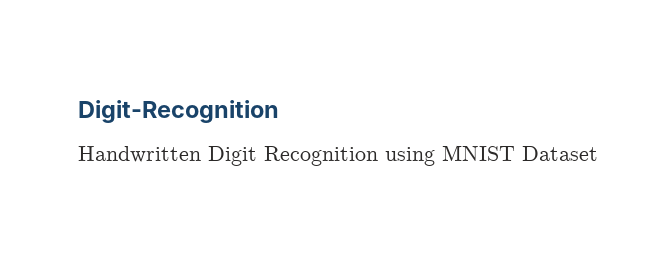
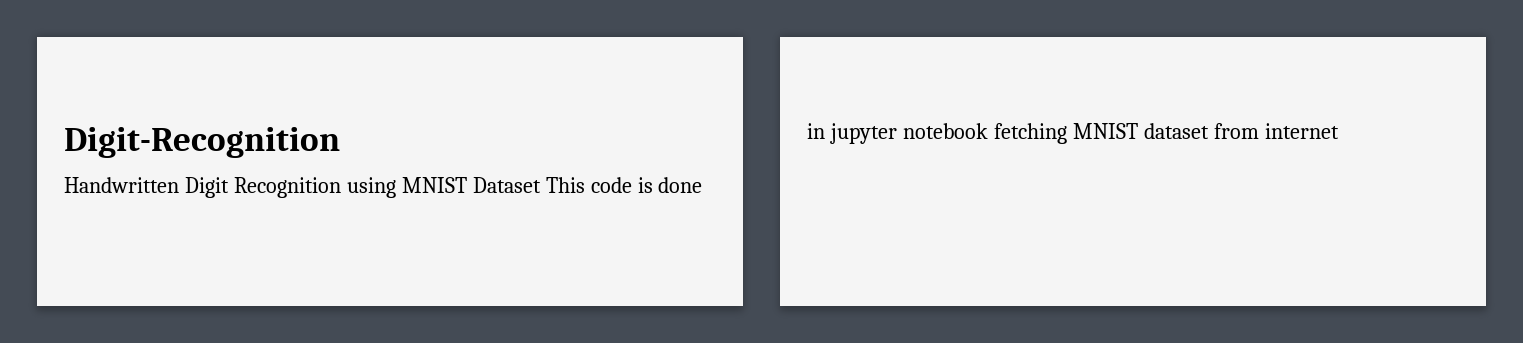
- Handwritten Digit Recognition using MNIST Dataset
+ Handwritten Digit Recognition using MNIST Dataset This code is done in jupyter notebook fetching MNIST dataset from internet

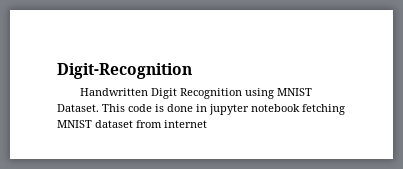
- Handwritten Digit Recognition using MNIST Dataset This code is done in jupyter notebook fetching MNIST dataset from internet
+ Handwritten Digit Recognition using MNIST Dataset. This code is done in jupyter notebook fetching MNIST dataset from internet

